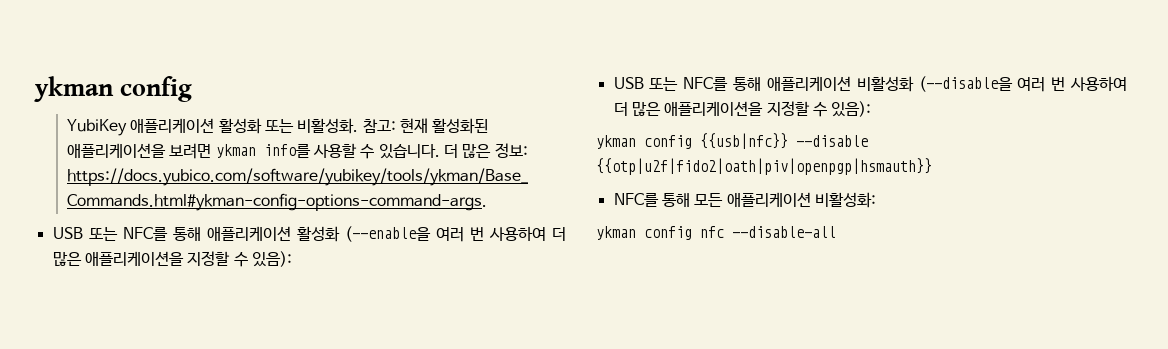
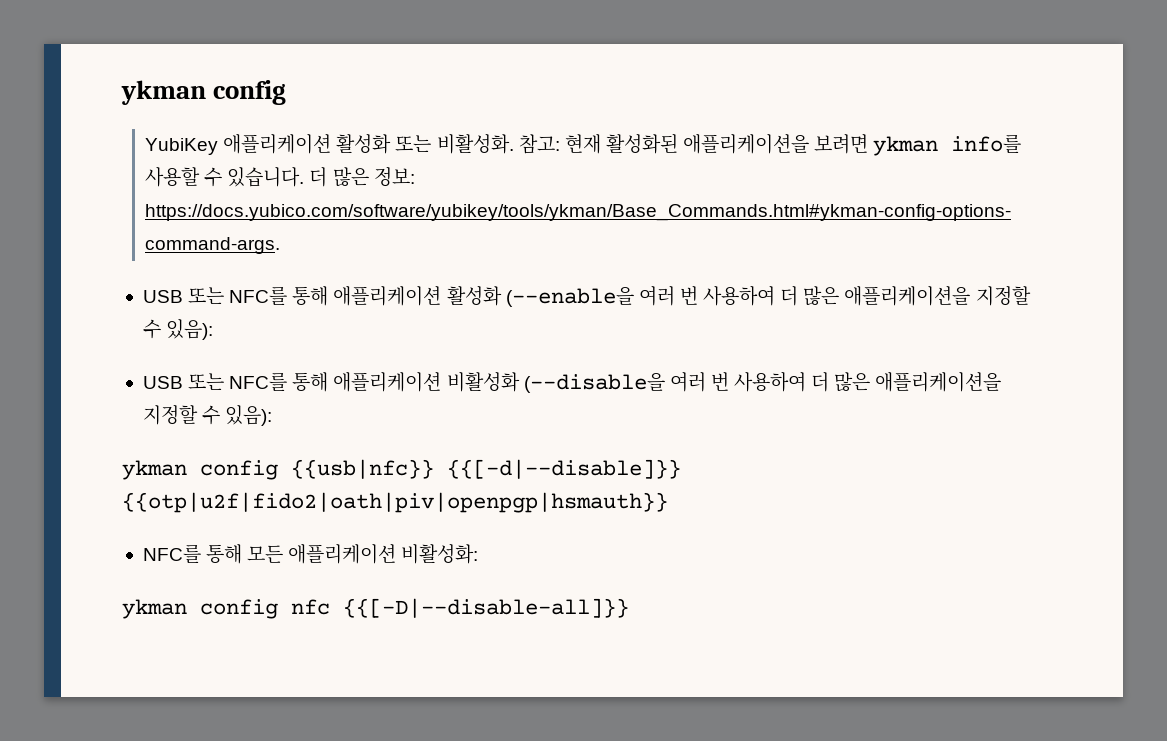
- ykman config {{usb|nfc}} --disable {{otp|u2f|fido2|oath|piv|openpgp|hsmauth}}
+ ykman config {{usb|nfc}} {{[-d|--disable]}} {{otp|u2f|fido2|oath|piv|openpgp|hsmauth}}
- ykman config nfc --disable-all
+ ykman config nfc {{[-D|--disable-all]}}

